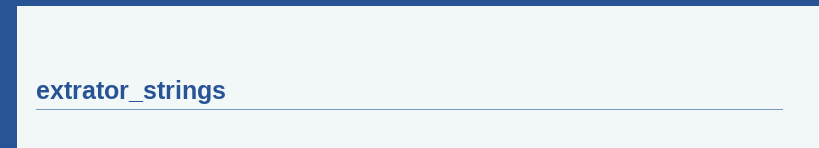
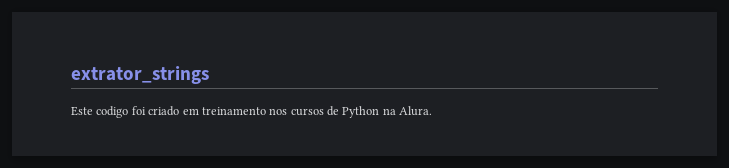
+ Este codigo foi criado em treinamento nos cursos de Python na Alura.

